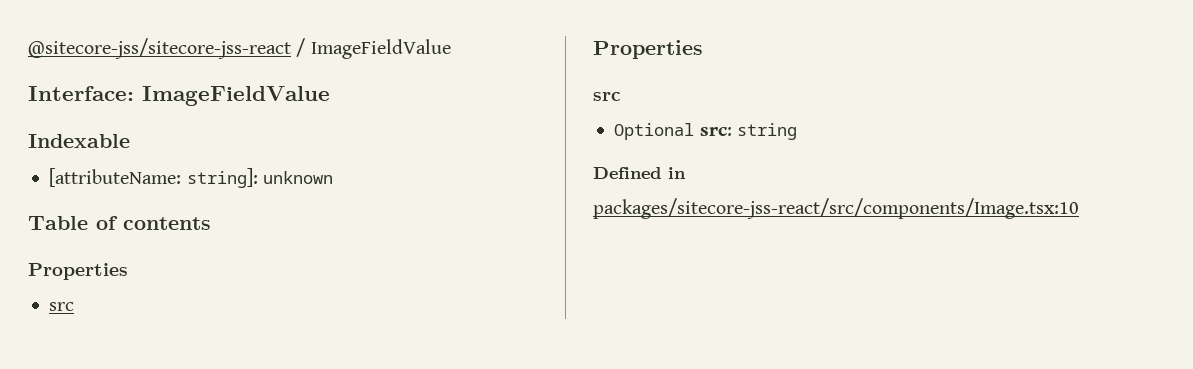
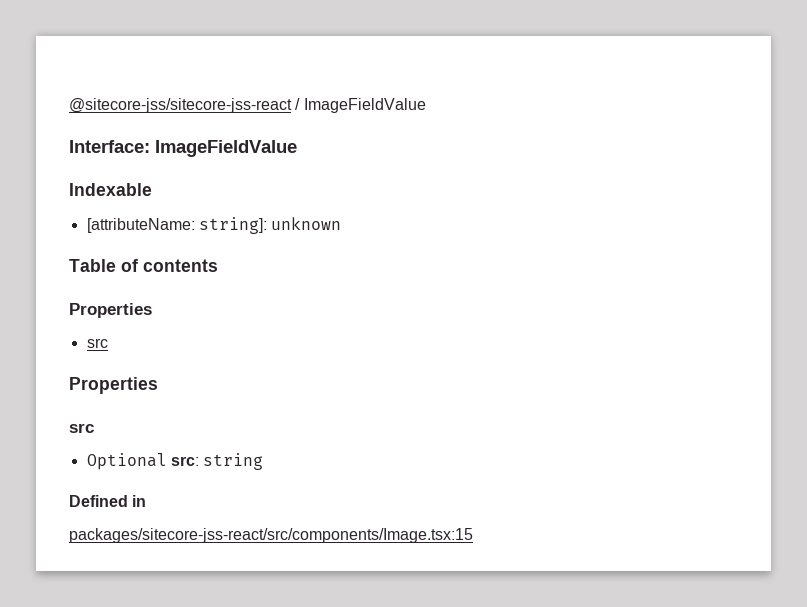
- packages/sitecore-jss-react/src/components/Image.tsx:10
+ packages/sitecore-jss-react/src/components/Image.tsx:15

